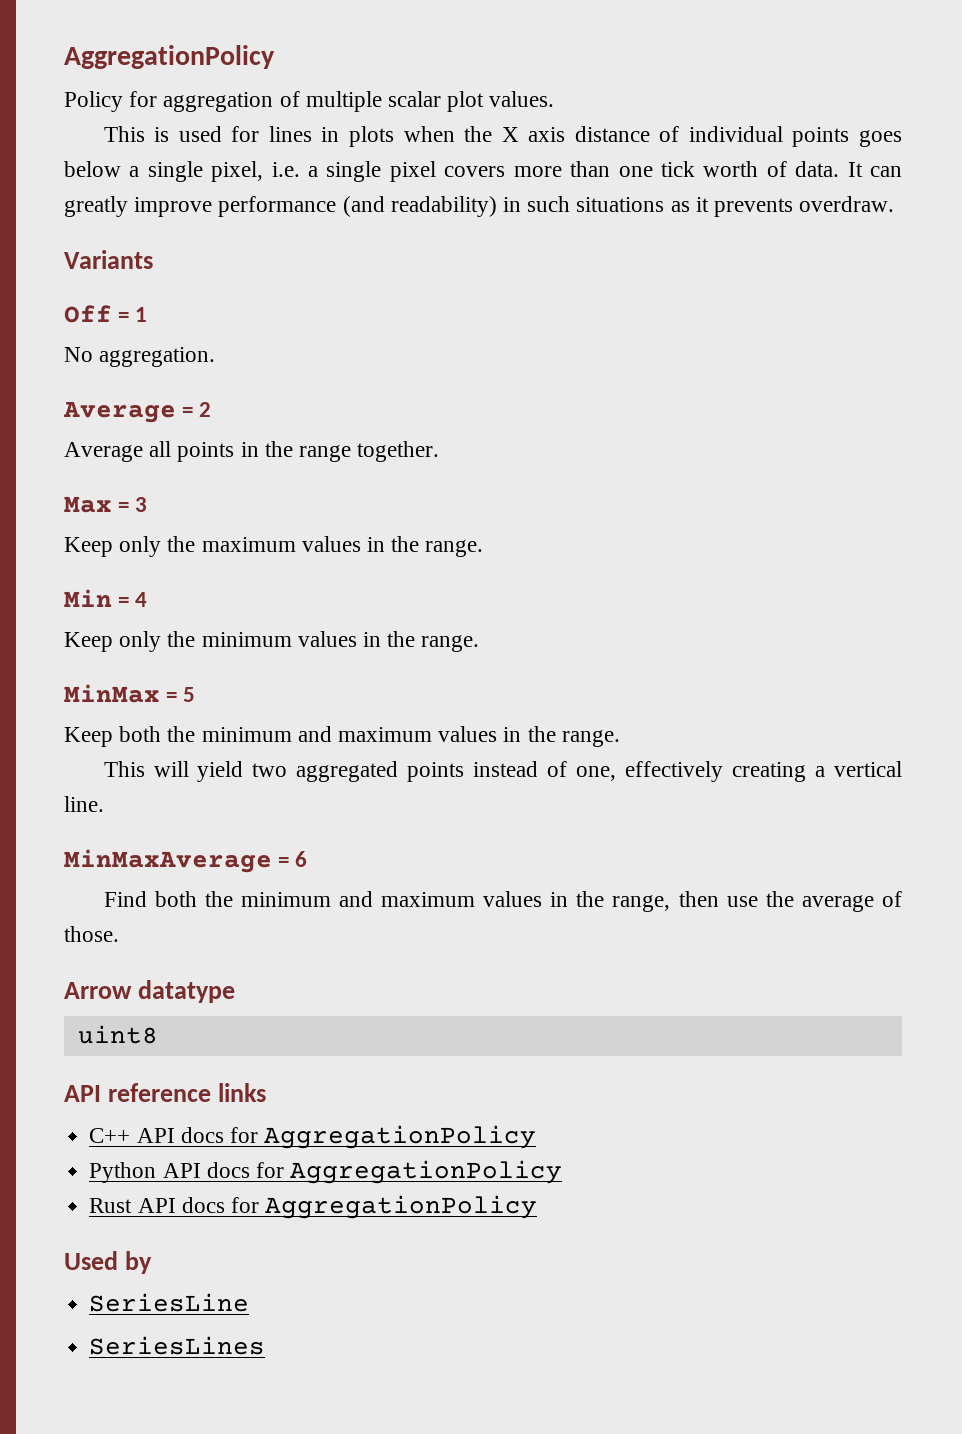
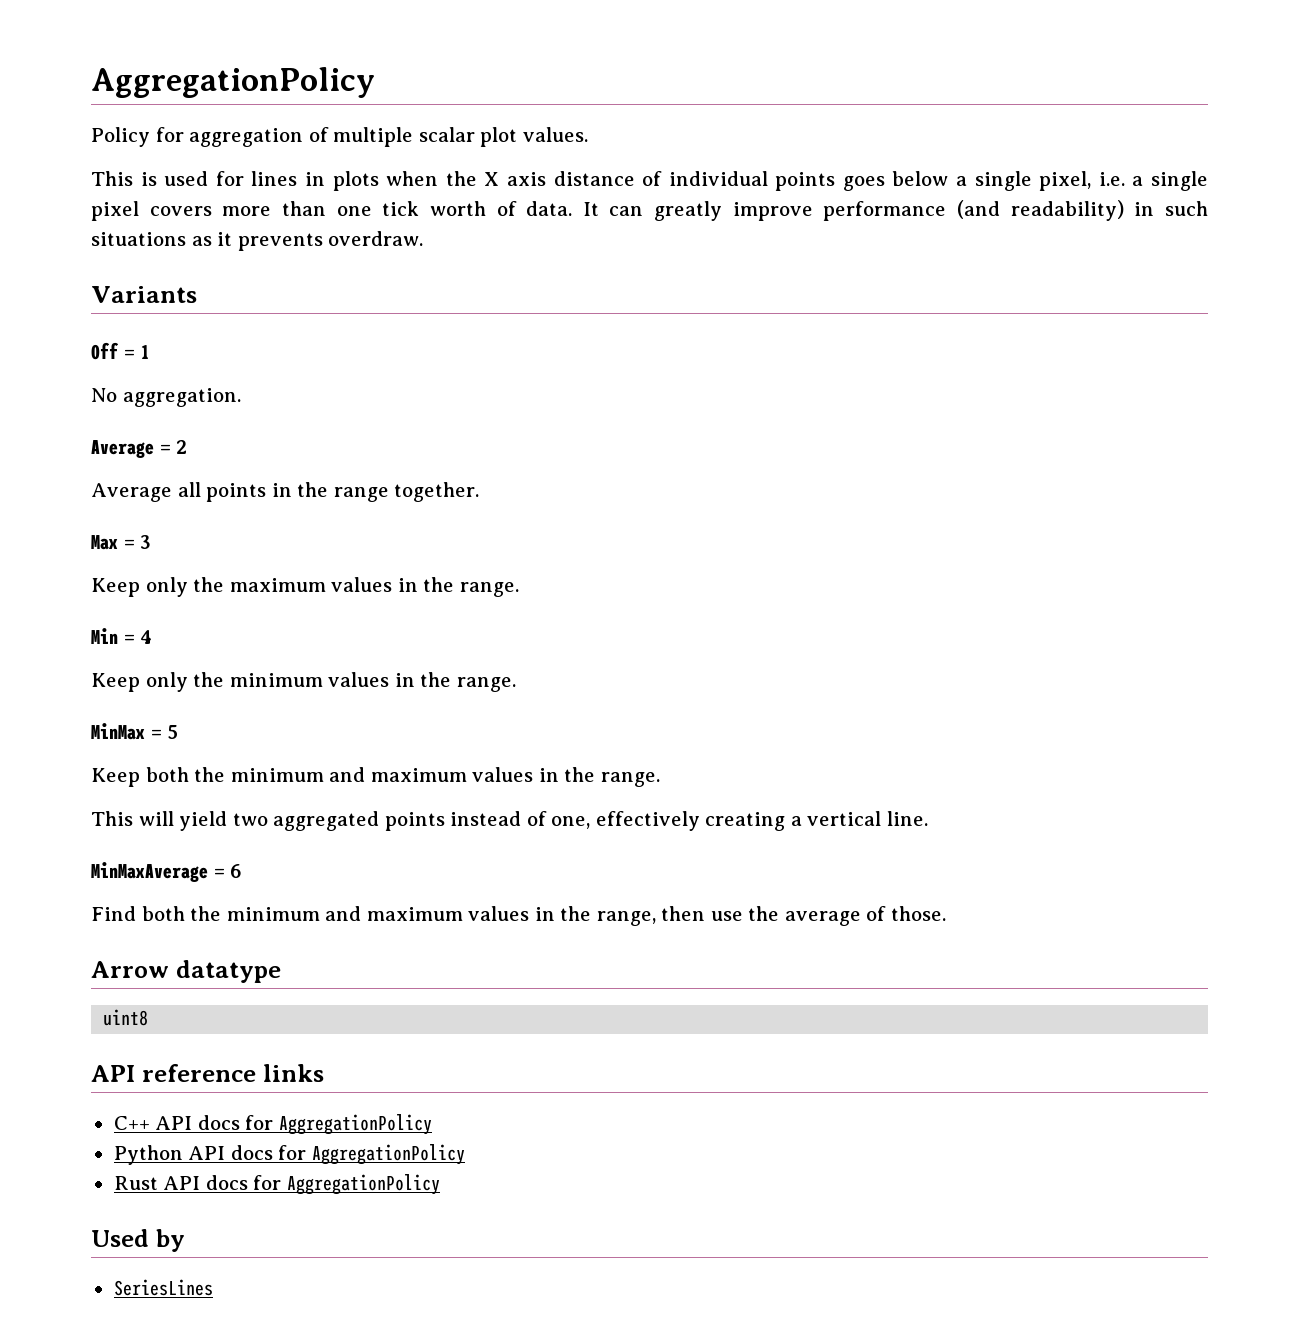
- SeriesLine

